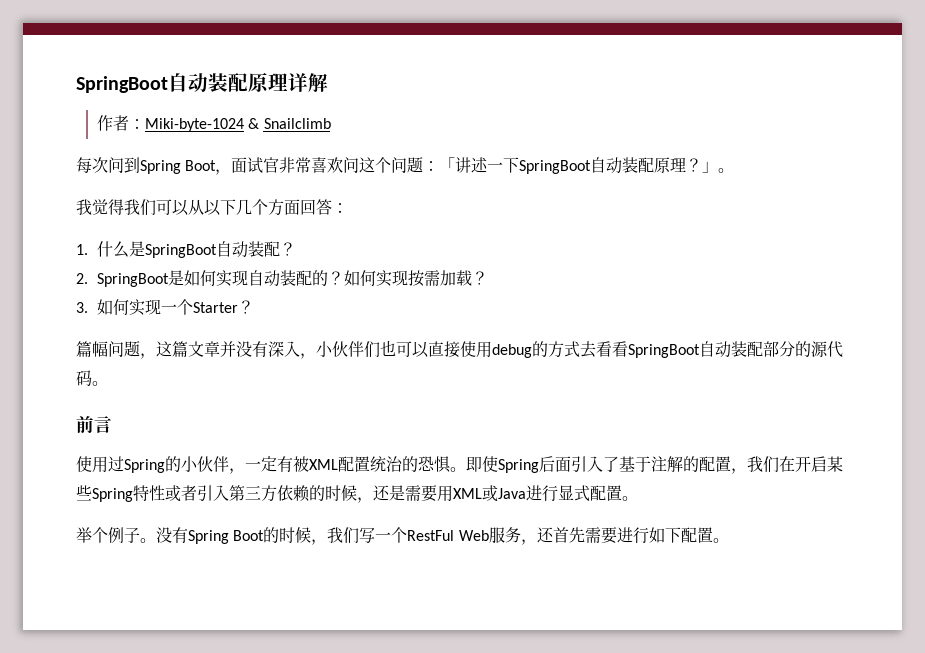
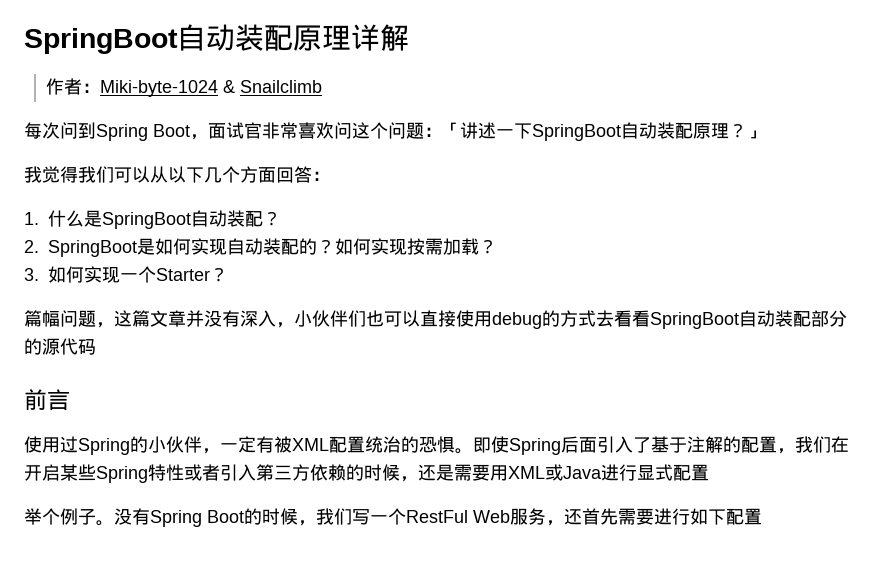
- 每次问到Spring Boot，面试官非常喜欢问这个问题：「讲述一下SpringBoot自动装配原理？」。
+ 每次问到Spring Boot，面试官非常喜欢问这个问题：「讲述一下SpringBoot自动装配原理？」
- 篇幅问题，这篇文章并没有深入，小伙伴们也可以直接使用debug的方式去看看SpringBoot自动装配部分的源代码。
+ 篇幅问题，这篇文章并没有深入，小伙伴们也可以直接使用debug的方式去看看SpringBoot自动装配部分的源代码
- 即使Spring后面引入了基于注解的配置，我们在开启某些Spring特性或者引入第三方依赖的时候，还是需要用XML或Java进行显式配置。
+ 即使Spring后面引入了基于注解的配置，我们在开启某些Spring特性或者引入第三方依赖的时候，还是需要用XML或Java进行显式配置
- 没有Spring Boot的时候，我们写一个RestFul Web服务，还首先需要进行如下配置。
+ 没有Spring Boot的时候，我们写一个RestFul Web服务，还首先需要进行如下配置

